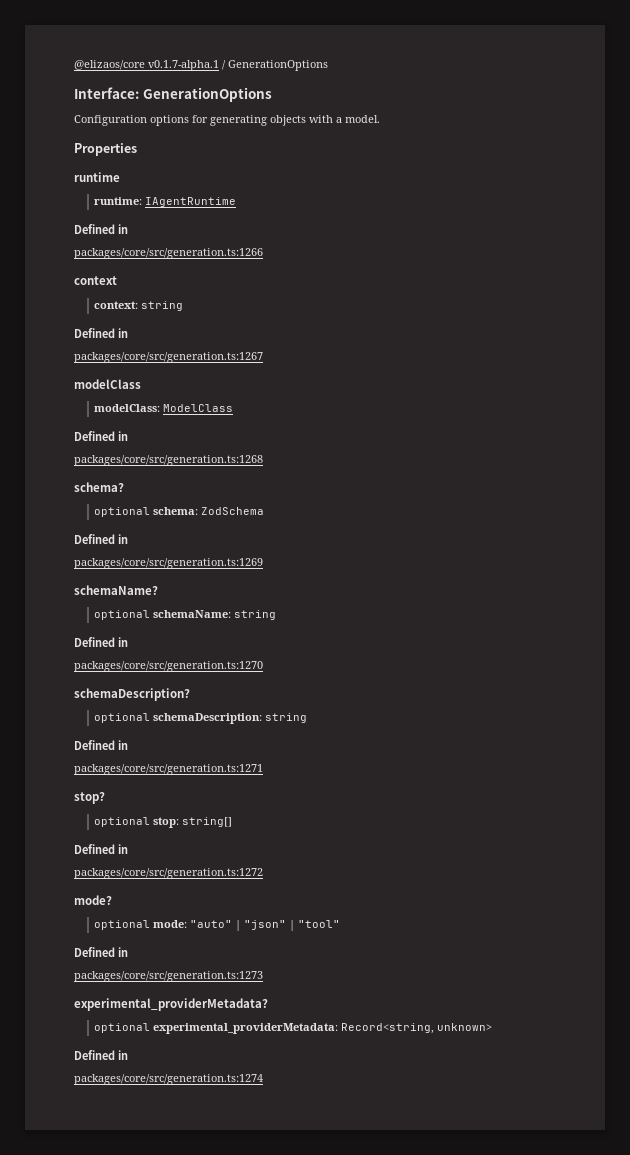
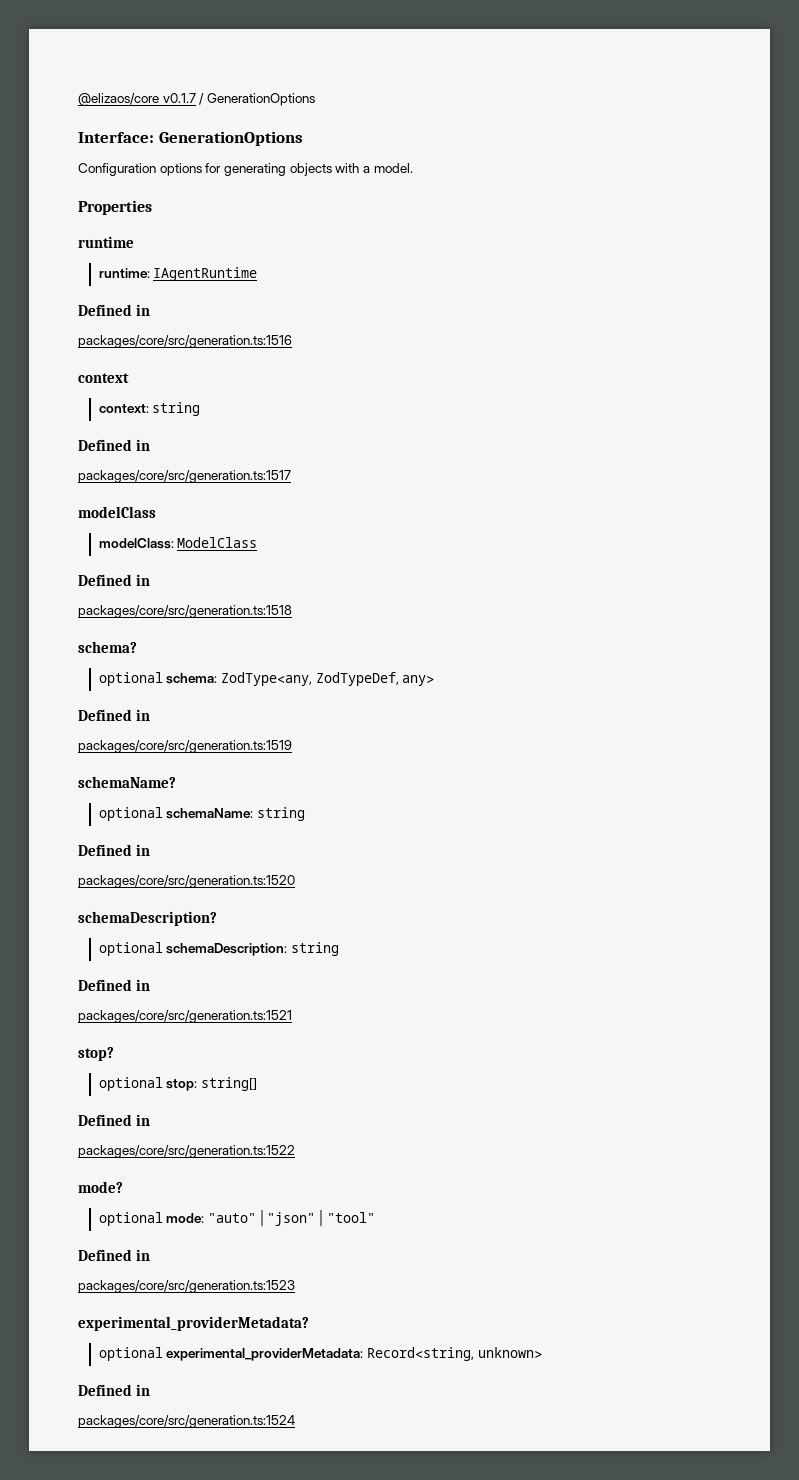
- @elizaos/core v0.1.7-alpha.1 / GenerationOptions
+ @elizaos/core v0.1.7 / GenerationOptions
- packages/core/src/generation.ts:1266
+ packages/core/src/generation.ts:1516
- packages/core/src/generation.ts:1267
+ packages/core/src/generation.ts:1517
- packages/core/src/generation.ts:1268
+ packages/core/src/generation.ts:1518
- optional schema: ZodSchema
+ optional schema: ZodType<any, ZodTypeDef, any>
  Defined in
- packages/core/src/generation.ts:1269
+ packages/core/src/generation.ts:1519
- packages/core/src/generation.ts:1270
+ packages/core/src/generation.ts:1520
- packages/core/src/generation.ts:1271
+ packages/core/src/generation.ts:1521
- packages/core/src/generation.ts:1272
+ packages/core/src/generation.ts:1522
- packages/core/src/generation.ts:1273
+ packages/core/src/generation.ts:1523
- packages/core/src/generation.ts:1274
+ packages/core/src/generation.ts:1524

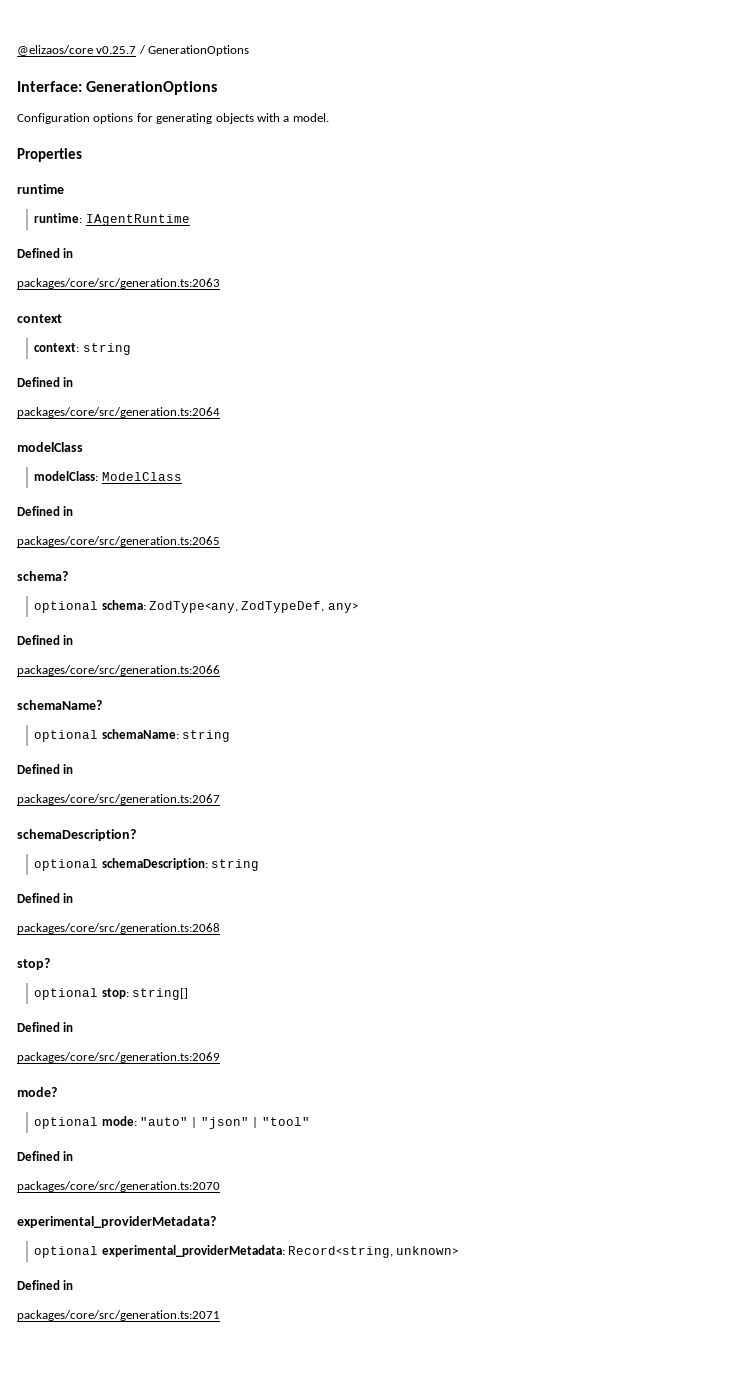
- @elizaos/core v0.1.7 / GenerationOptions
+ @elizaos/core v0.25.7 / GenerationOptions
- packages/core/src/generation.ts:1516
+ packages/core/src/generation.ts:2063
- packages/core/src/generation.ts:1517
+ packages/core/src/generation.ts:2064
- packages/core/src/generation.ts:1518
+ packages/core/src/generation.ts:2065
- packages/core/src/generation.ts:1519
+ packages/core/src/generation.ts:2066
- packages/core/src/generation.ts:1520
+ packages/core/src/generation.ts:2067
- packages/core/src/generation.ts:1521
+ packages/core/src/generation.ts:2068
- packages/core/src/generation.ts:1522
+ packages/core/src/generation.ts:2069
- packages/core/src/generation.ts:1523
+ packages/core/src/generation.ts:2070
- packages/core/src/generation.ts:1524
+ packages/core/src/generation.ts:2071

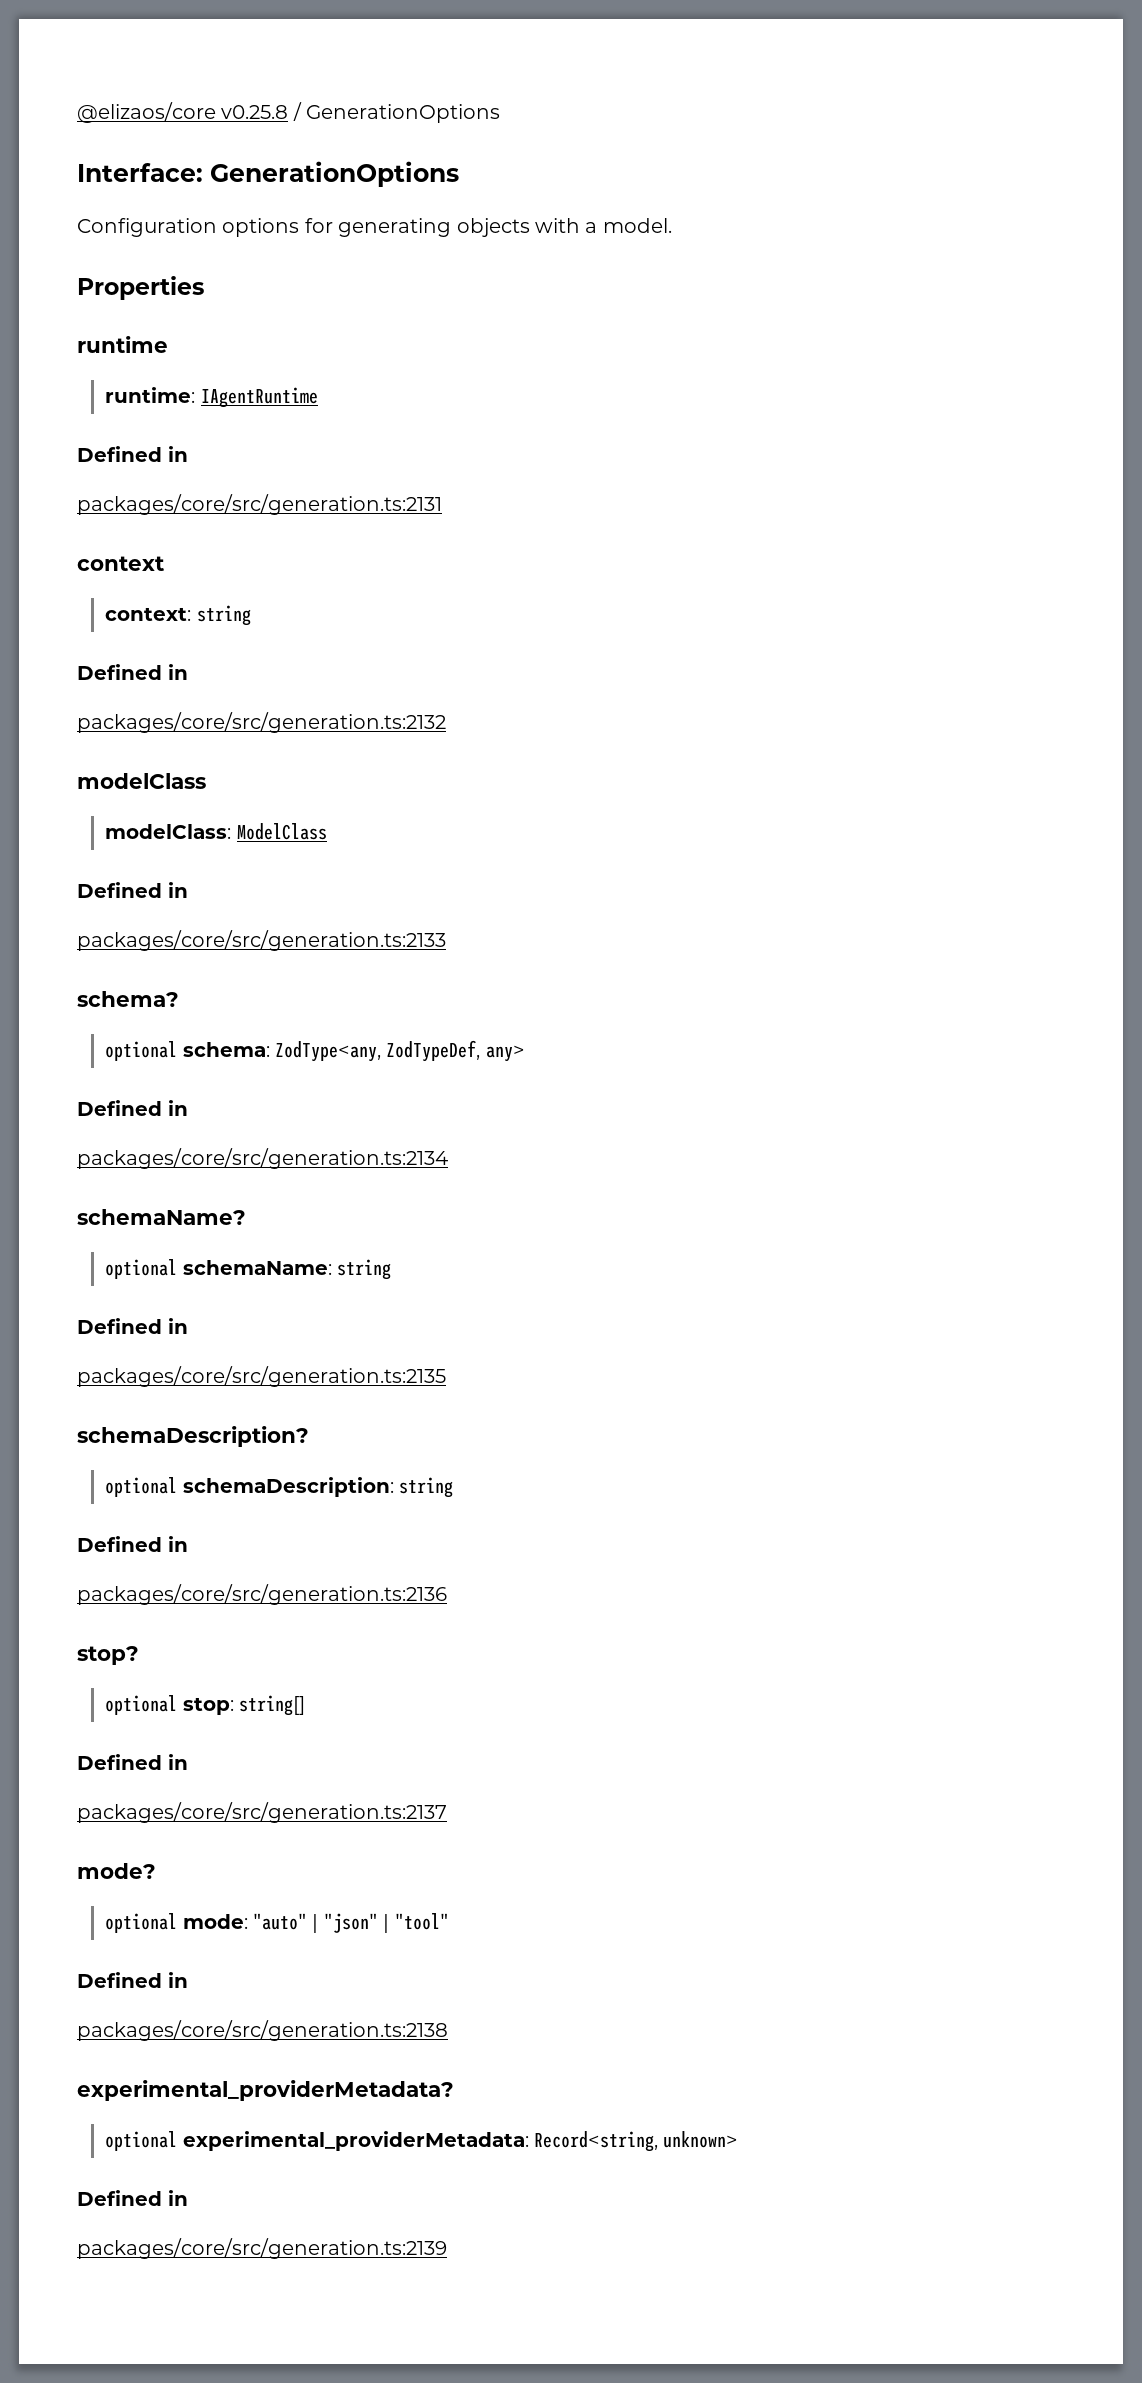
- @elizaos/core v0.25.7 / GenerationOptions
+ @elizaos/core v0.25.8 / GenerationOptions
- packages/core/src/generation.ts:2063
+ packages/core/src/generation.ts:2131
- packages/core/src/generation.ts:2064
+ packages/core/src/generation.ts:2132
- packages/core/src/generation.ts:2065
+ packages/core/src/generation.ts:2133
- packages/core/src/generation.ts:2066
+ packages/core/src/generation.ts:2134
- packages/core/src/generation.ts:2067
+ packages/core/src/generation.ts:2135
- packages/core/src/generation.ts:2068
+ packages/core/src/generation.ts:2136
- packages/core/src/generation.ts:2069
+ packages/core/src/generation.ts:2137
- packages/core/src/generation.ts:2070
+ packages/core/src/generation.ts:2138
- packages/core/src/generation.ts:2071
+ packages/core/src/generation.ts:2139

